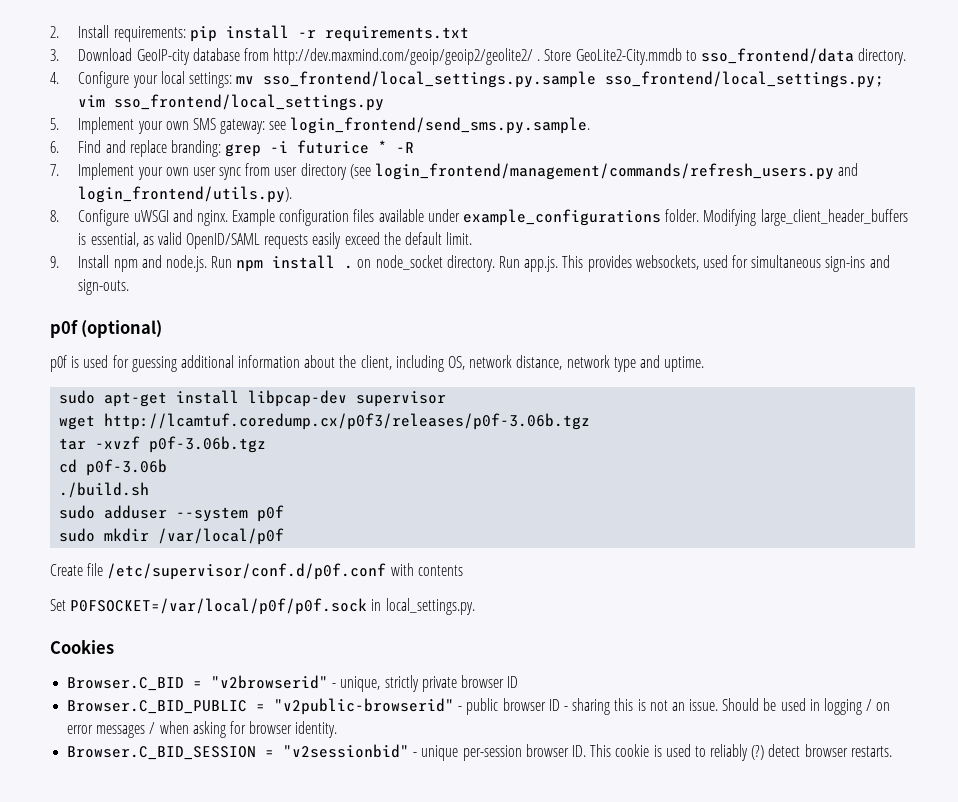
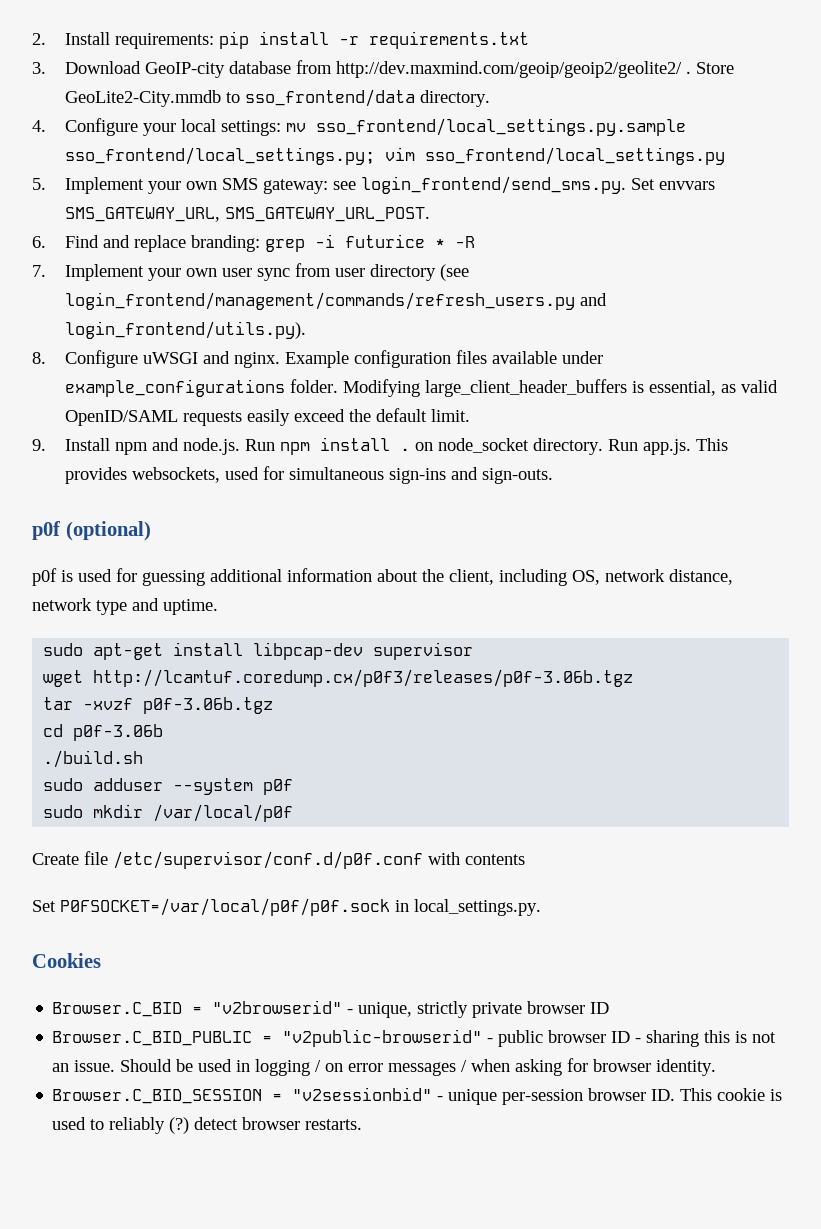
- 5. Implement your own SMS gateway: see login_frontend/send_sms.py.sample.
+ 5. Implement your own SMS gateway: see login_frontend/send_sms.py. Set envvars SMS_GATEWAY_URL, SMS_GATEWAY_URL_POST.

